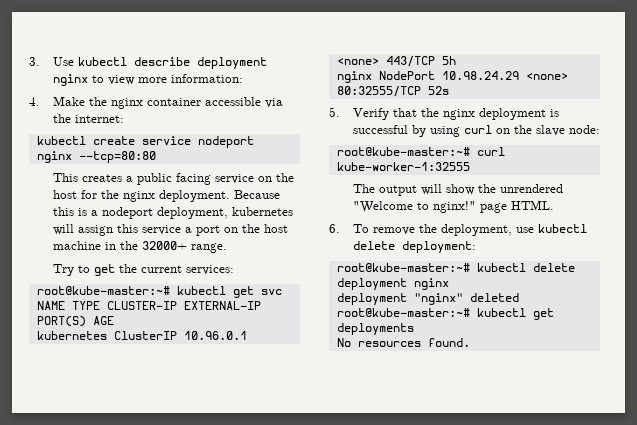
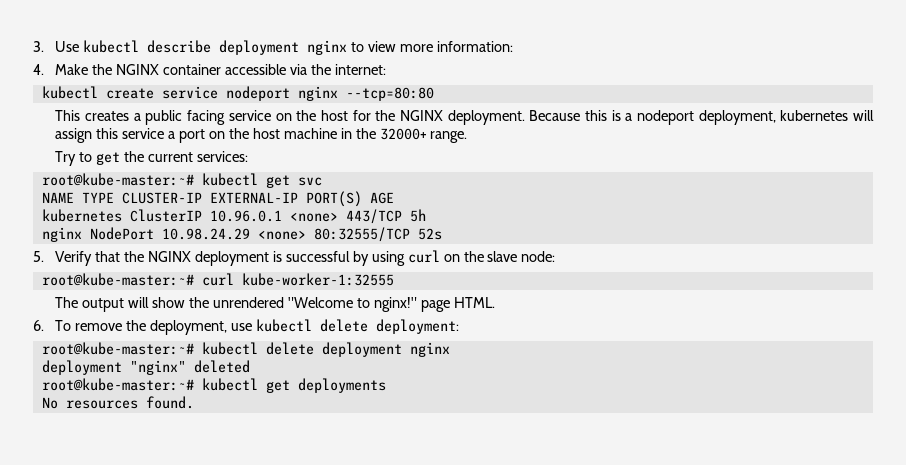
- 4. Make the nginx container accessible via the internet:
+ 4. Make the NGINX container accessible via the internet:
- This creates a public facing service on the host for the nginx deployment.
+ This creates a public facing service on the host for the NGINX deployment.
- 5. Verify that the nginx deployment is successful by using curl on the slave node:
+ 5. Verify that the NGINX deployment is successful by using curl on the slave node:

